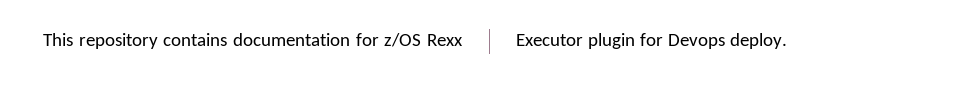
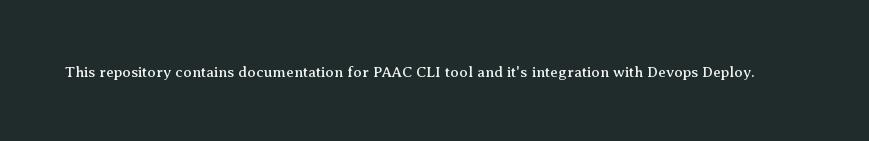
- This repository contains documentation for z/OS Rexx Executor plugin for Devops deploy.
+ This repository contains documentation for PAAC CLI tool and it's integration with Devops Deploy.

